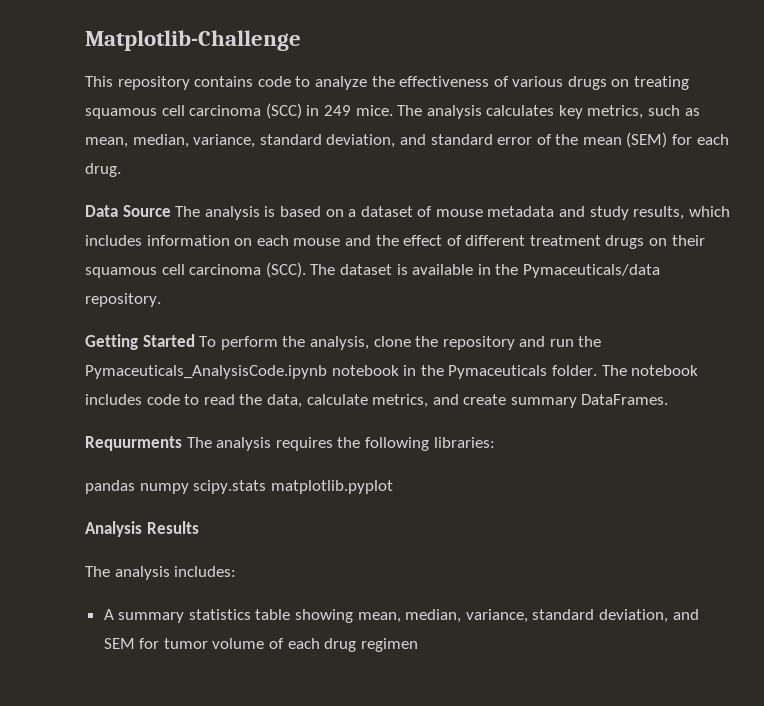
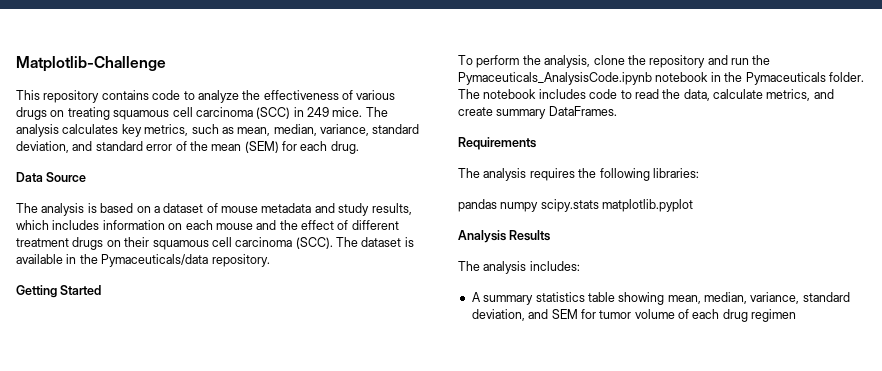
- Data Source The analysis is based on a dataset of mouse metadata and study results, which includes information on each mouse and the effect of different treatment drugs on their squamous cell carcinoma (SCC).
+ Data Source
+ The analysis is based on a dataset of mouse metadata and study results, which includes information on each mouse and the effect of different treatment drugs on their squamous cell carcinoma (SCC).
- Getting Started To perform the analysis, clone the repository and run the Pymaceuticals_AnalysisCode.ipynb notebook in the Pymaceuticals folder.
+ Getting Started
+ To perform the analysis, clone the repository and run the Pymaceuticals_AnalysisCode.ipynb notebook in the Pymaceuticals folder.
- Requurments The analysis requires the following libraries:
+ Requirements
+ The analysis requires the following libraries:

